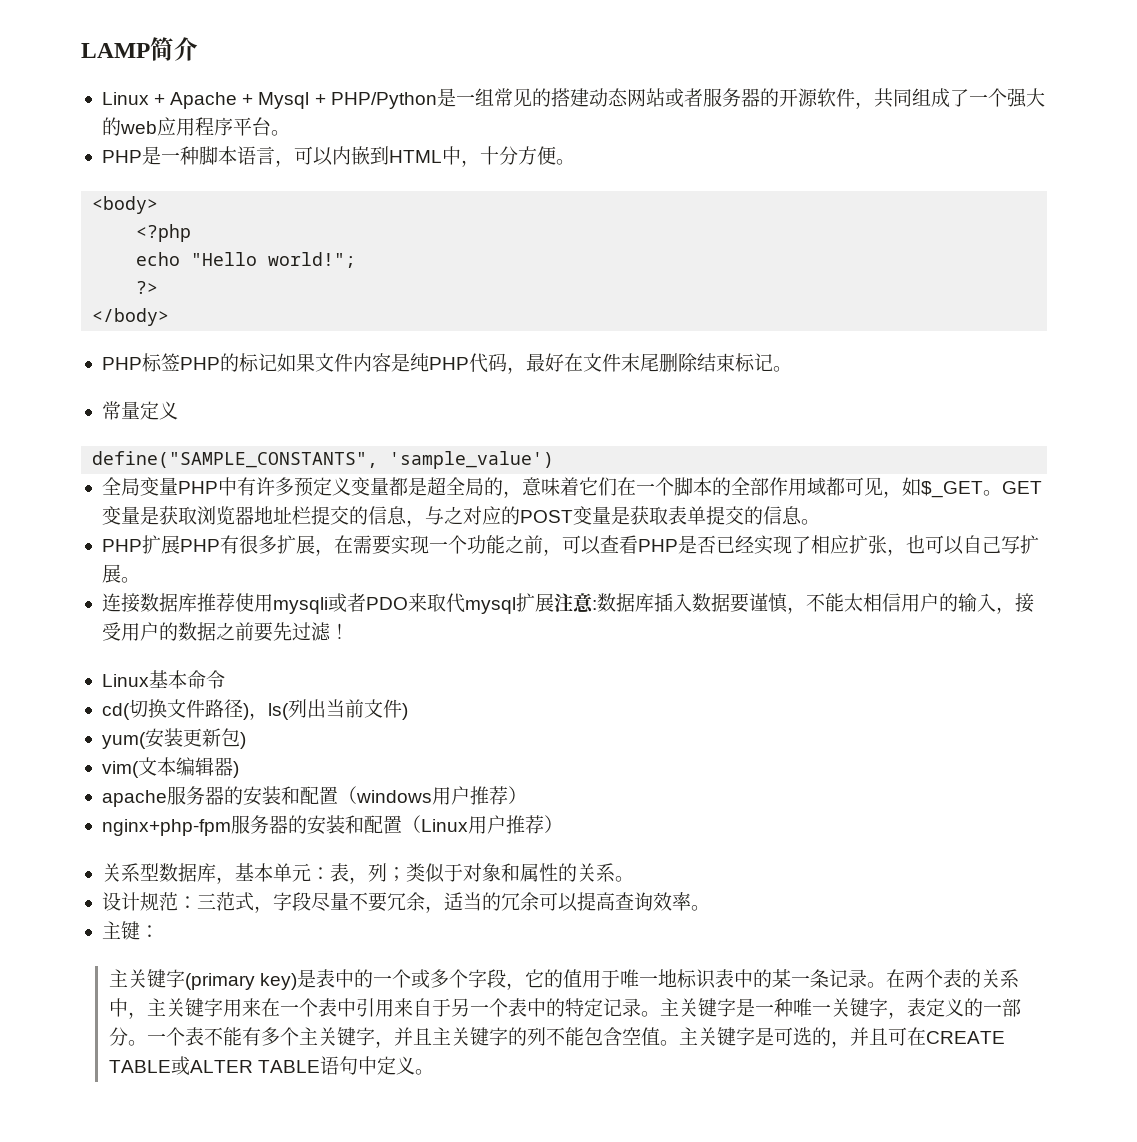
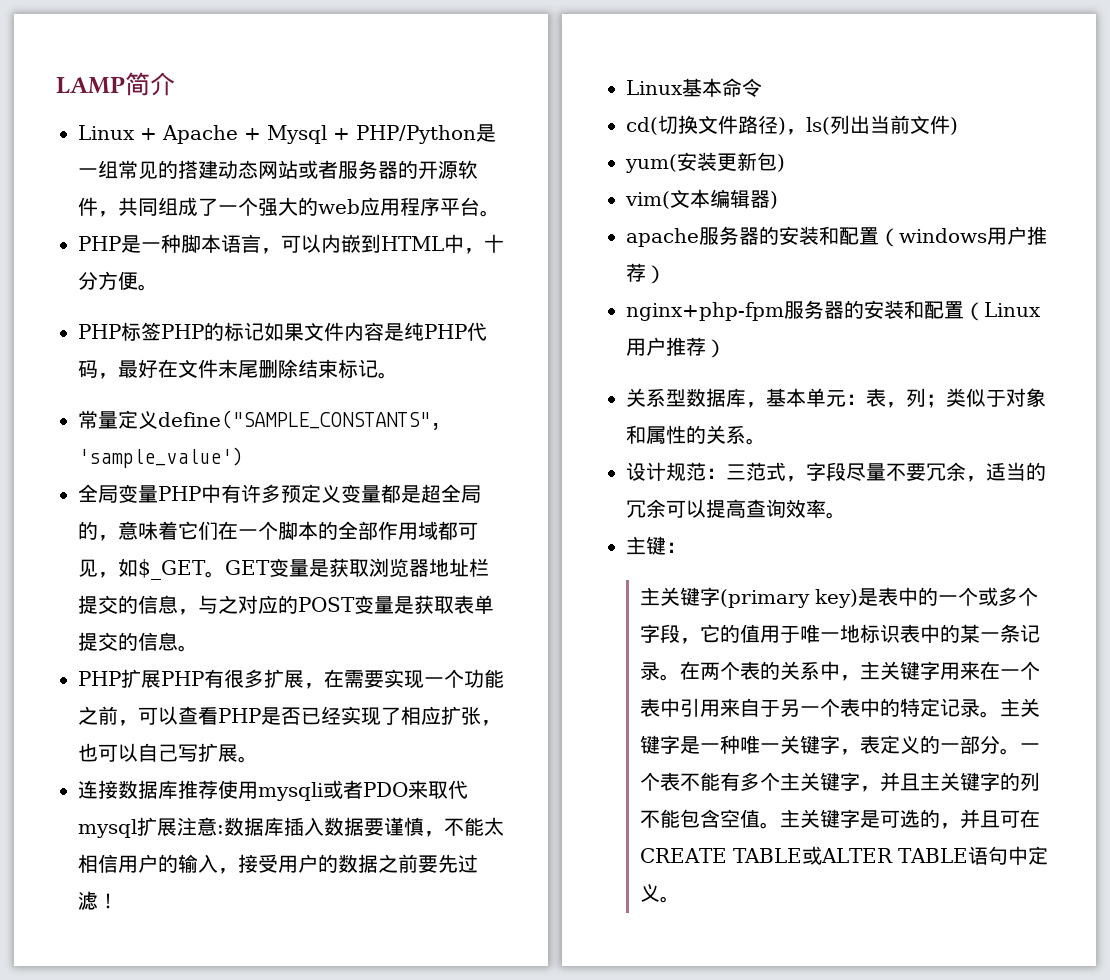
- <body>
- <?php
- echo "Hello world!";
- ?>
- </body>
- 常量定义
- define("SAMPLE_CONSTANTS", 'sample_value')
+ 常量定义define("SAMPLE_CONSTANTS", 'sample_value')

